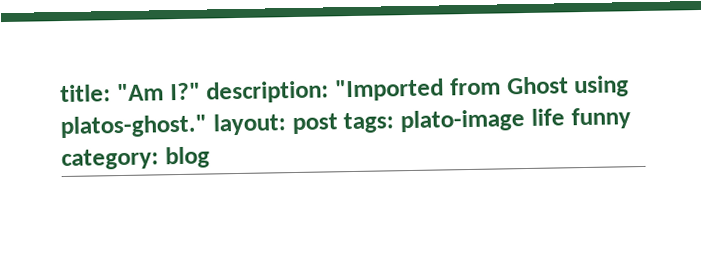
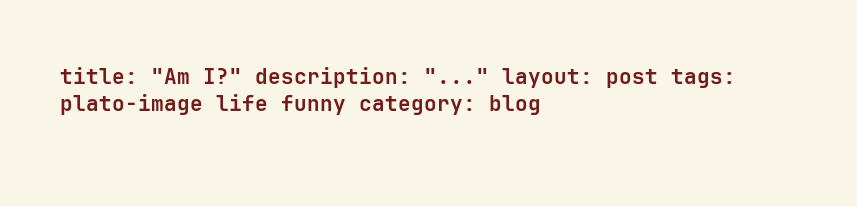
- title: "Am I?" description: "Imported from Ghost using platos-ghost." layout: post tags: plato-image life funny category: blog
+ title: "Am I?" description: "..." layout: post tags: plato-image life funny category: blog

